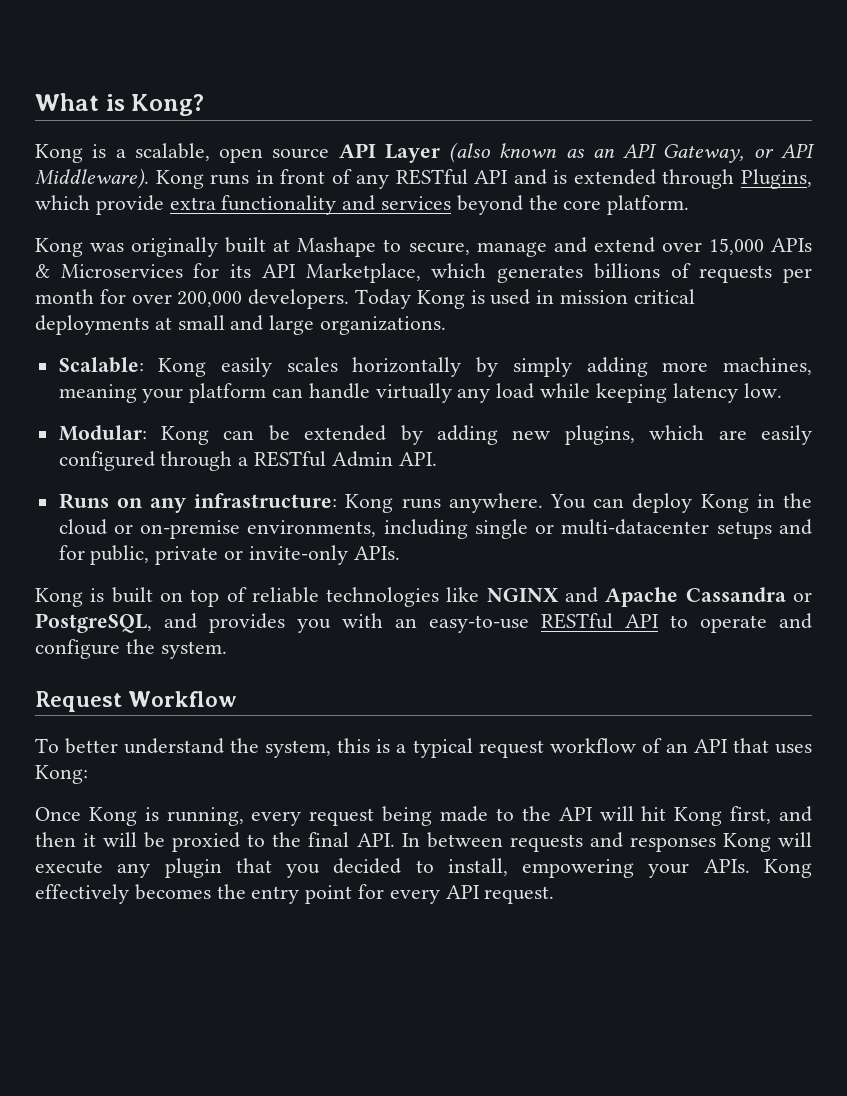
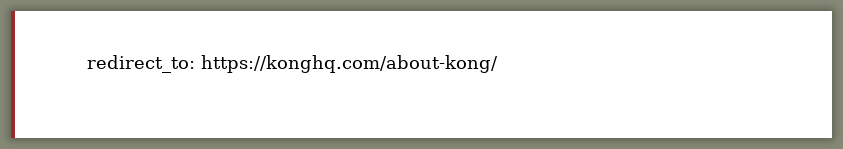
- What is Kong?
- Kong is a scalable, open source API Layer (also known as an API Gateway, or API Middleware). Kong runs in front of any RESTful API and is extended through Plugins, which provide extra functionality and services beyond the core platform.
- Kong was originally built at Mashape to secure, manage and extend over 15,000 APIs & Microservices for its API Marketplace, which generates billions of requests per month for over 200,000 developers. Today Kong is used in mission critical deployments at small and large organizations.
- Scalable: Kong easily scales horizontally by simply adding more machines, meaning your platform can handle virtually any load while keeping latency low.
- Modular: Kong can be extended by adding new plugins, which are easily configured through a RESTful Admin API.
- Runs on any infrastructure: Kong runs anywhere. You can deploy Kong in the cloud or on-premise environments, including single or multi-datacenter setups and for public, private or invite-only APIs.
- Kong is built on top of reliable technologies like NGINX and Apache Cassandra or PostgreSQL, and provides you with an easy-to-use RESTful API to operate and configure the system.
- Request Workflow
- To better understand the system, this is a typical request workflow of an API that uses Kong:
- Once Kong is running, every request being made to the API will hit Kong first, and then it will be proxied to the final API. In between requests and responses Kong will execute any plugin that you decided to install, empowering your APIs. Kong effectively becomes the entry point for every API request.
+ redirect_to: https://konghq.com/about-kong/

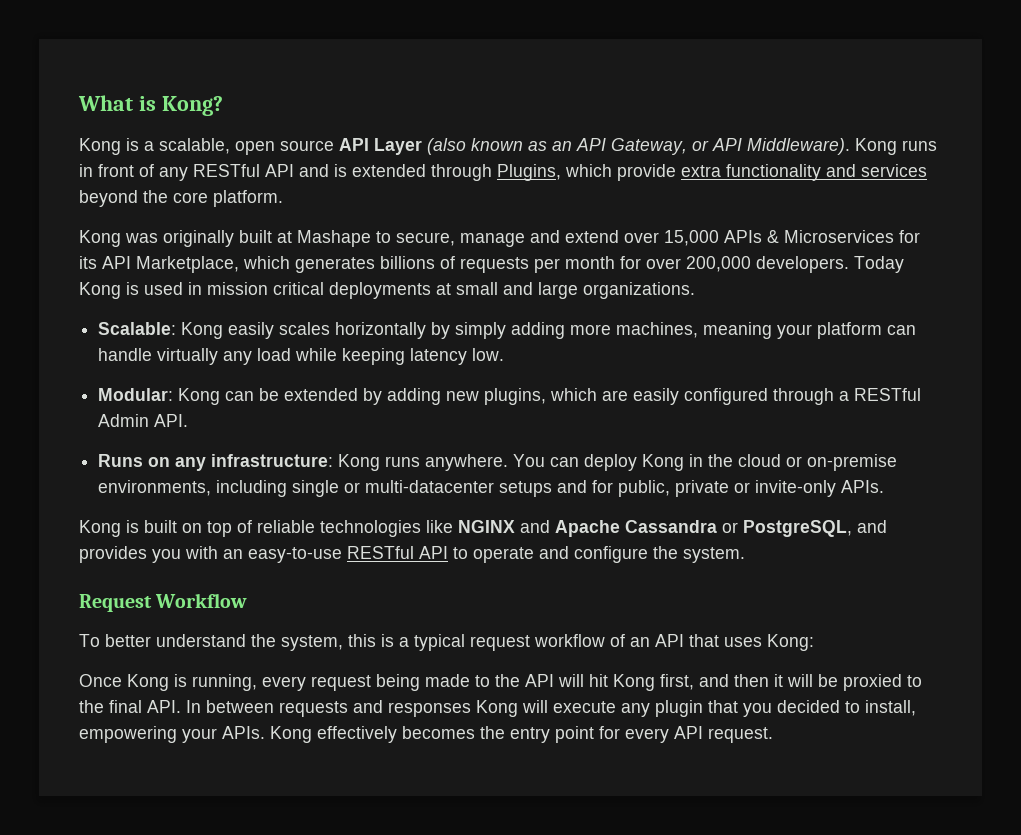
- redirect_to: https://konghq.com/about-kong/
+ What is Kong?
+ Kong is a scalable, open source API Layer (also known as an API Gateway, or API Middleware). Kong runs in front of any RESTful API and is extended through Plugins, which provide extra functionality and services beyond the core platform.
+ Kong was originally built at Mashape to secure, manage and extend over 15,000 APIs & Microservices for its API Marketplace, which generates billions of requests per month for over 200,000 developers. Today Kong is used in mission critical deployments at small and large organizations.
+ Scalable: Kong easily scales horizontally by simply adding more machines, meaning your platform can handle virtually any load while keeping latency low.
+ Modular: Kong can be extended by adding new plugins, which are easily configured through a RESTful Admin API.
+ Runs on any infrastructure: Kong runs anywhere. You can deploy Kong in the cloud or on-premise environments, including single or multi-datacenter setups and for public, private or invite-only APIs.
+ Kong is built on top of reliable technologies like NGINX and Apache Cassandra or PostgreSQL, and provides you with an easy-to-use RESTful API to operate and configure the system.
+ Request Workflow
+ To better understand the system, this is a typical request workflow of an API that uses Kong:
+ Once Kong is running, every request being made to the API will hit Kong first, and then it will be proxied to the final API. In between requests and responses Kong will execute any plugin that you decided to install, empowering your APIs. Kong effectively becomes the entry point for every API request.

